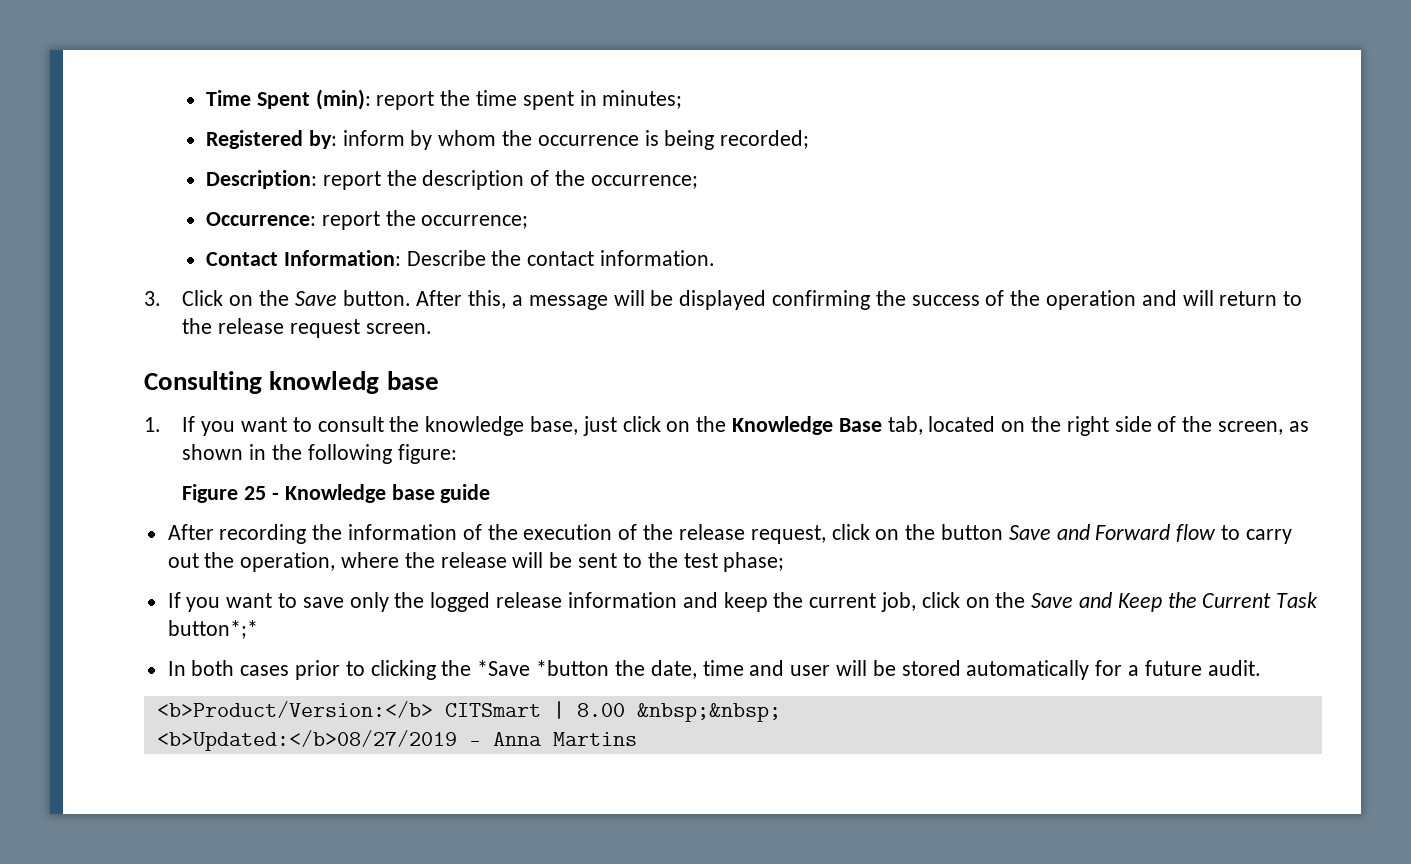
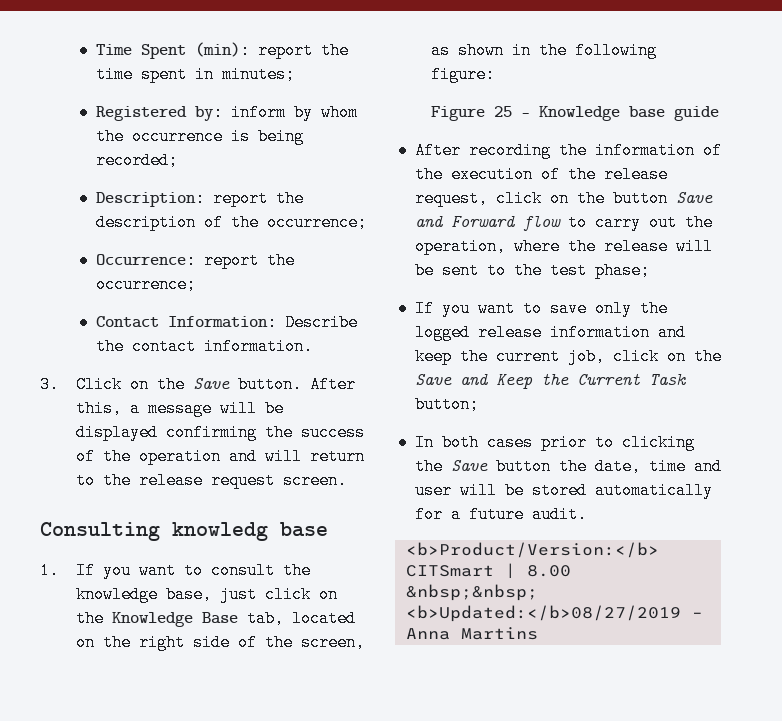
- If you want to save only the logged release information and keep the current job, click on the Save and Keep the Current Task button*;*
+ If you want to save only the logged release information and keep the current job, click on the Save and Keep the Current Task button;
- In both cases prior to clicking the *Save *button the date, time and user will be stored automatically for a future audit.
+ In both cases prior to clicking the Save button the date, time and user will be stored automatically for a future audit.

